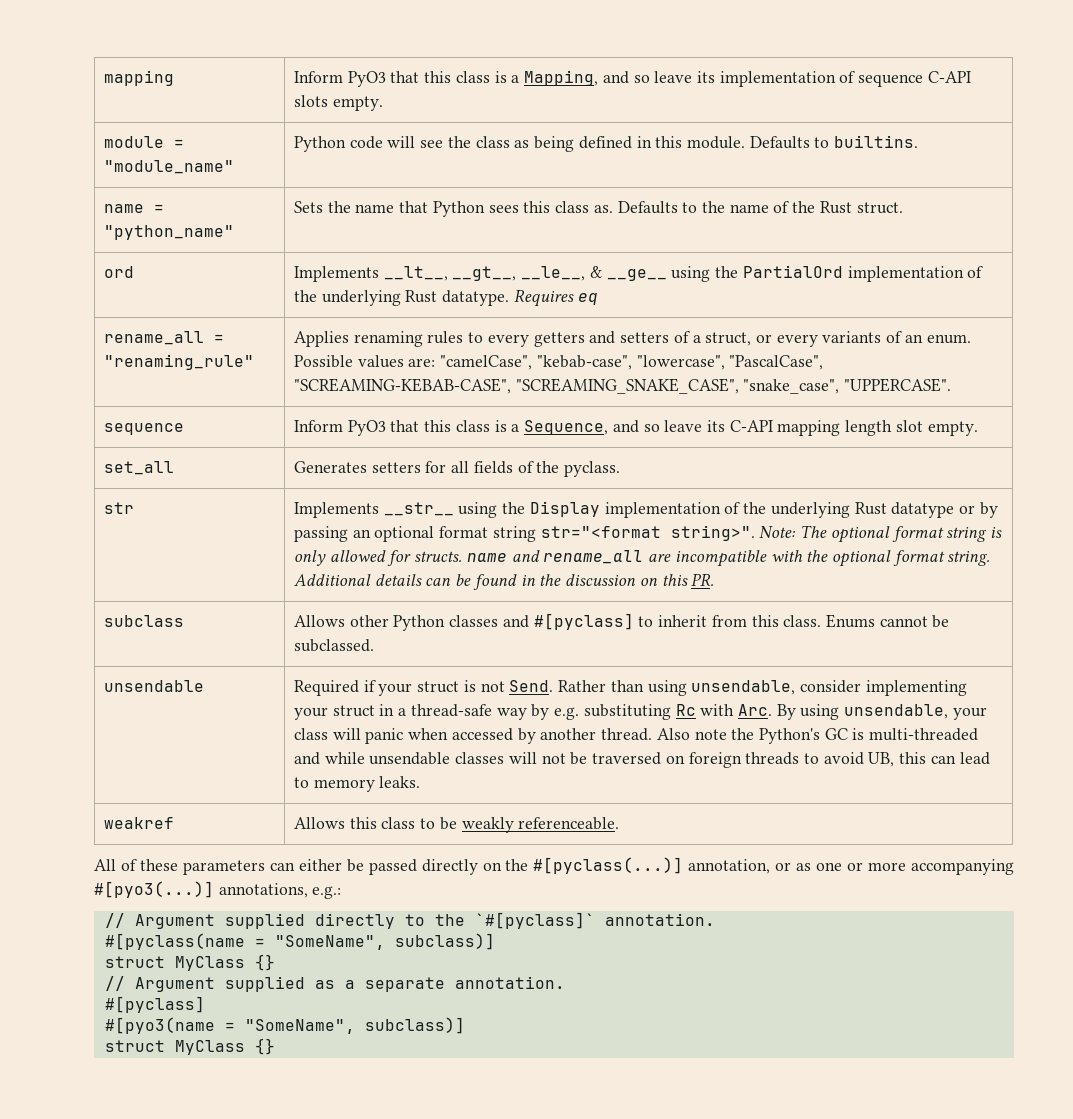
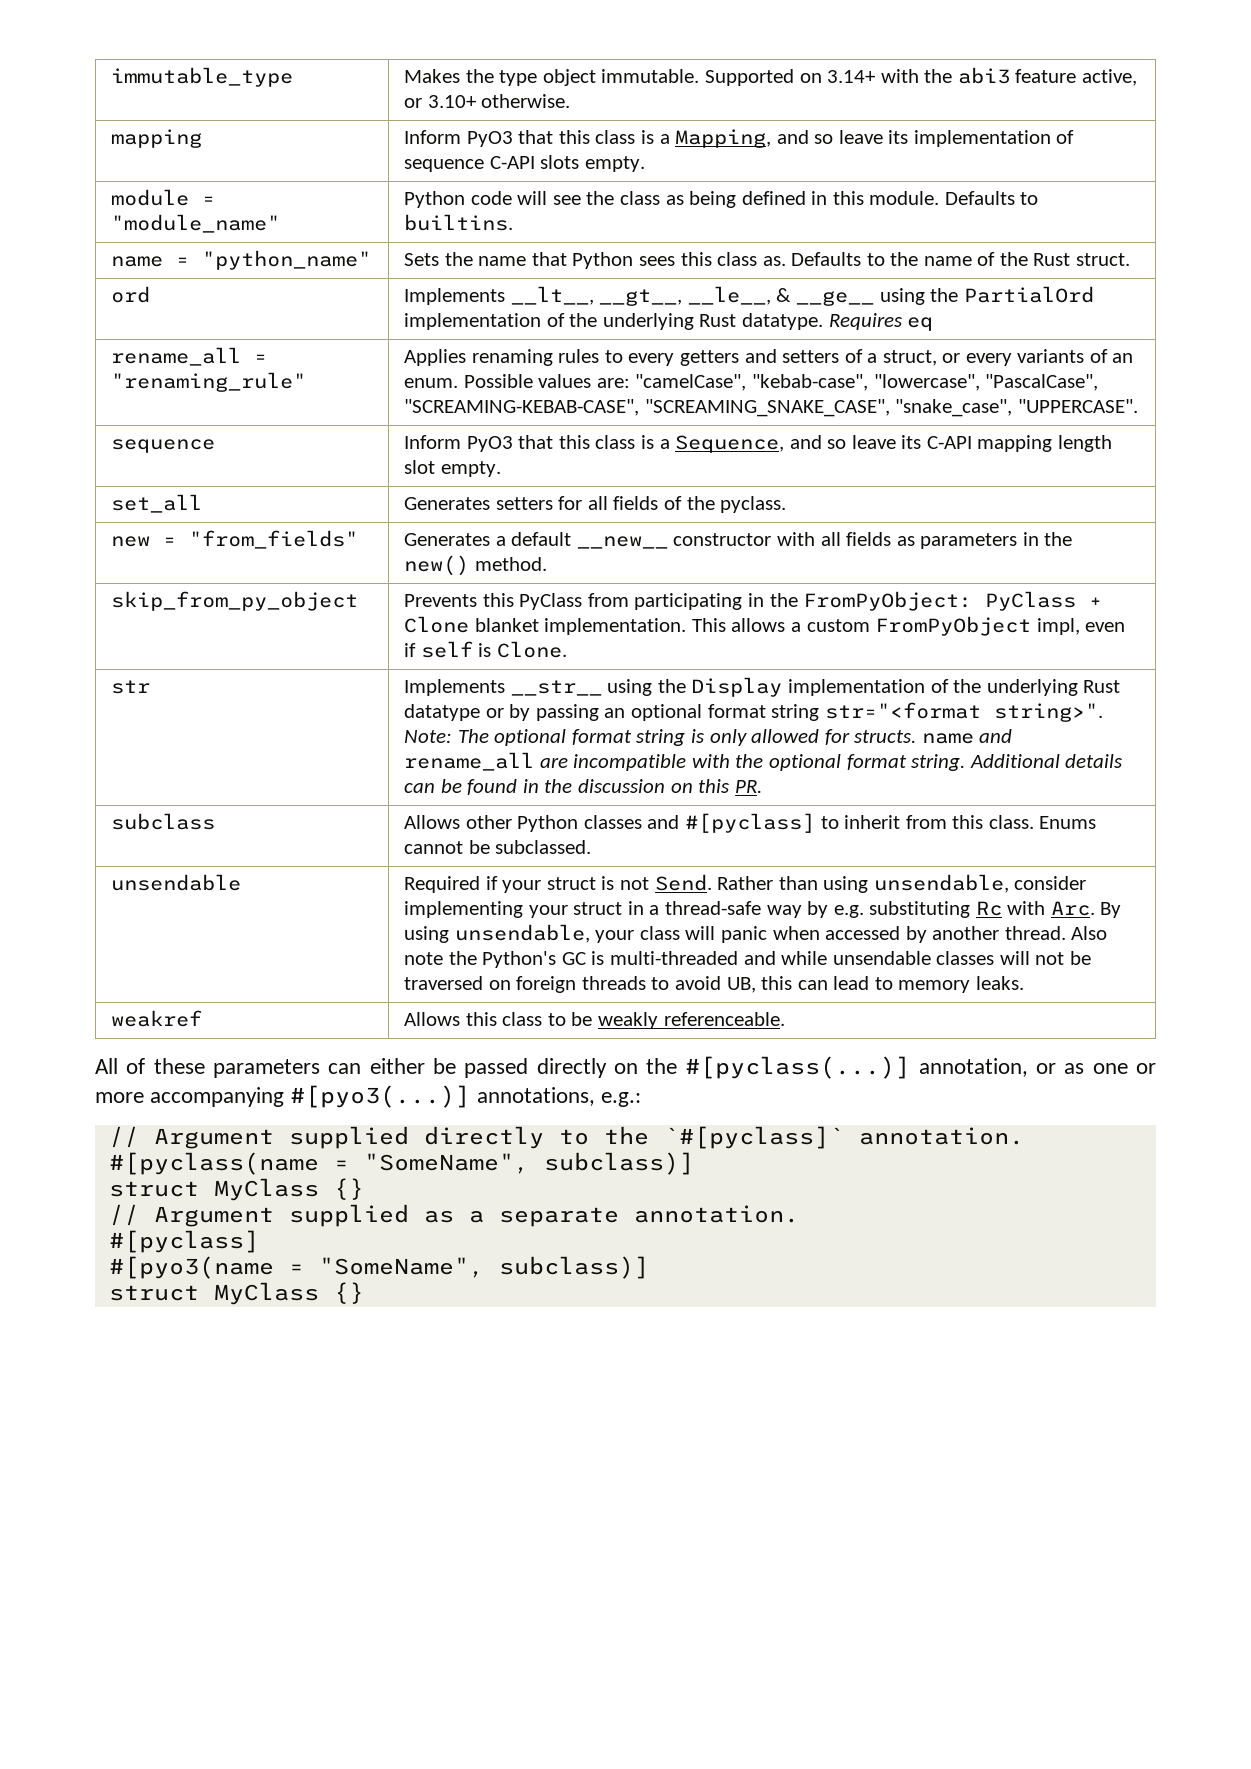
+ immutable_type | Makes the type object immutable. Supported on 3.14+ with the abi3 feature active, or 3.10+ otherwise.
+ new = "from_fields" | Generates a default __new__ constructor with all fields as parameters in the new() method.
+ skip_from_py_object | Prevents this PyClass from participating in the FromPyObject: PyClass + Clone blanket implementation. This allows a custom FromPyObject impl, even if self is Clone.

